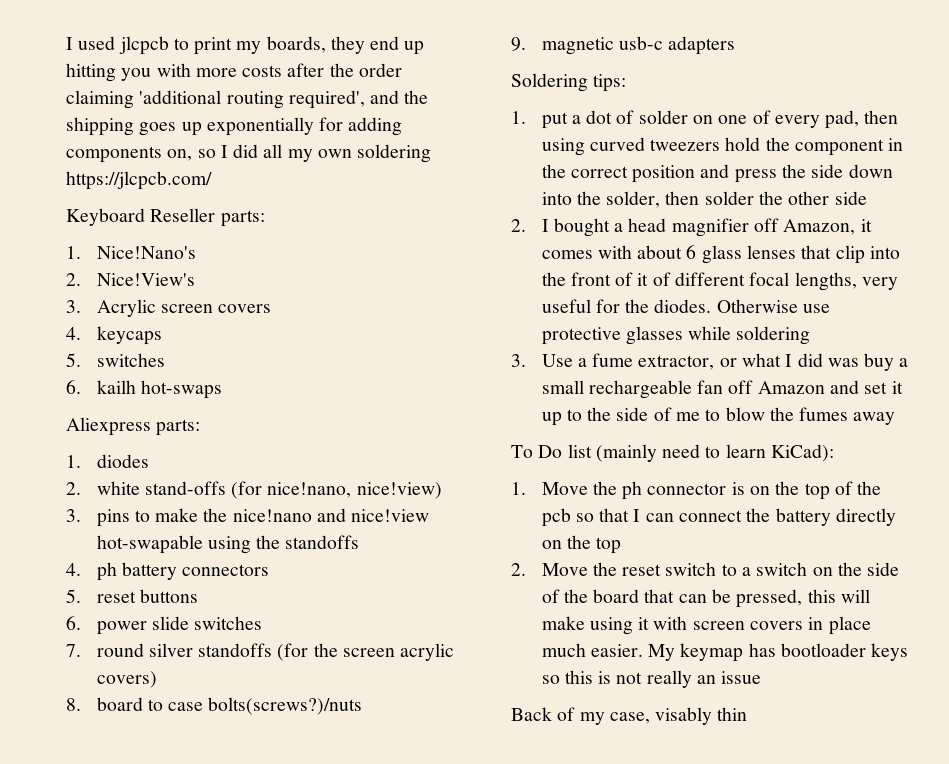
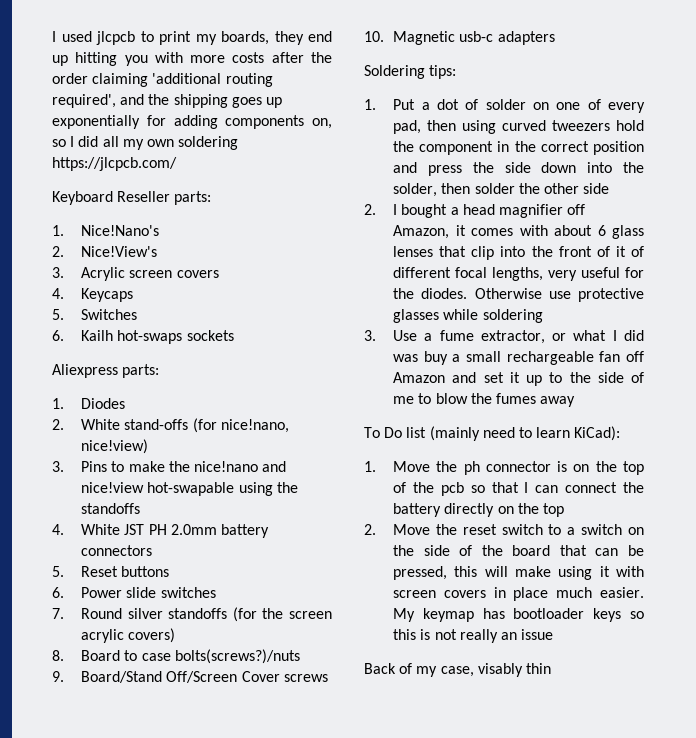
- 4. keycaps
- 5. switches
- 6. kailh hot-swaps
+ 4. Keycaps
+ 5. Switches
+ 6. Kailh hot-swaps sockets
- 1. diodes
- 2. white stand-offs (for nice!nano, nice!view)
+ 1. Diodes
+ 2. White stand-offs (for nice!nano, nice!view)
- 3. pins to make the nice!nano and nice!view hot-swapable using the standoffs
+ 3. Pins to make the nice!nano and nice!view hot-swapable using the standoffs
- 4. ph battery connectors
+ 4. White JST PH 2.0mm battery connectors
- 5. reset buttons
+ 5. Reset buttons
- 6. power slide switches
+ 6. Power slide switches
- 7. round silver standoffs (for the screen acrylic covers)
+ 7. Round silver standoffs (for the screen acrylic covers)
- 8. board to case bolts(screws?)/nuts
+ 8. Board to case bolts(screws?)/nuts
- 9. magnetic usb-c adapters
+ 9. Board/Stand Off/Screen Cover screws
+ 10. Magnetic usb-c adapters
- 1. put a dot of solder on one of every pad, then using curved tweezers hold the component in the correct position and press the side down into the solder, then solder the other side
+ 1. Put a dot of solder on one of every pad, then using curved tweezers hold the component in the correct position and press the side down into the solder, then solder the other side

